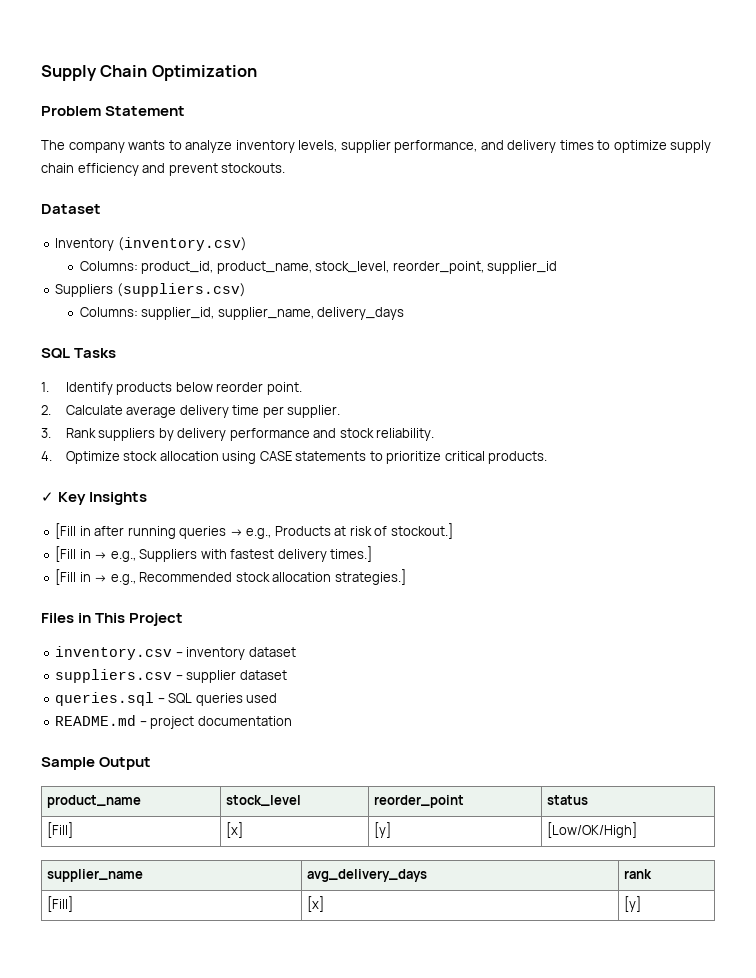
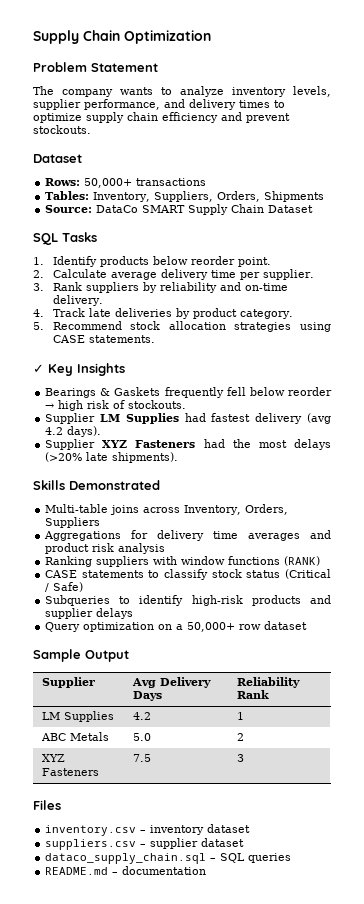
- Inventory (inventory.csv)
- Columns: product_id, product_name, stock_level, reorder_point, supplier_id
- Suppliers (suppliers.csv)
- Columns: supplier_id, supplier_name, delivery_days
+ Rows: 50,000+ transactions
+ Tables: Inventory, Suppliers, Orders, Shipments
+ Source: DataCo SMART Supply Chain Dataset
- 3. Rank suppliers by delivery performance and stock reliability.
- 4. Optimize stock allocation using CASE statements to prioritize critical products.
+ 3. Rank suppliers by reliability and on-time delivery.
+ 4. Track late deliveries by product category.
+ 5. Recommend stock allocation strategies using CASE statements.
  ✓ Key Insights
- [Fill in after running queries → e.g., Products at risk of stockout.]
- [Fill in → e.g., Suppliers with fastest delivery times.]
- [Fill in → e.g., Recommended stock allocation strategies.]
- Files in This Project
+ Bearings & Gaskets frequently fell below reorder → high risk of stockouts.
+ Supplier LM Supplies had fastest delivery (avg 4.2 days).
+ Supplier XYZ Fasteners had the most delays (>20% late shipments).
+ Skills Demonstrated
+ Multi-table joins across Inventory, Orders, Suppliers
+ Aggregations for delivery time averages and product risk analysis
+ Ranking suppliers with window functions (RANK)
+ CASE statements to classify stock status (Critical / Safe)
+ Subqueries to identify high-risk products and supplier delays
+ Query optimization on a 50,000+ row dataset
+ Sample Output
+ Supplier | Avg Delivery Days | Reliability Rank
+ LM Supplies | 4.2 | 1
+ ABC Metals | 5.0 | 2
+ XYZ Fasteners | 7.5 | 3
+ Files
- queries.sql – SQL queries used
+ dataco_supply_chain.sql – SQL queries
- README.md – project documentation
+ README.md – documentation
- Sample Output
- product_name | stock_level | reorder_point | status
- [Fill] | [x] | [y] | [Low/OK/High]
- supplier_name | avg_delivery_days | rank
- [Fill] | [x] | [y]

